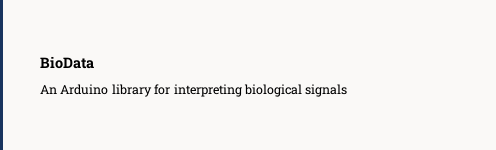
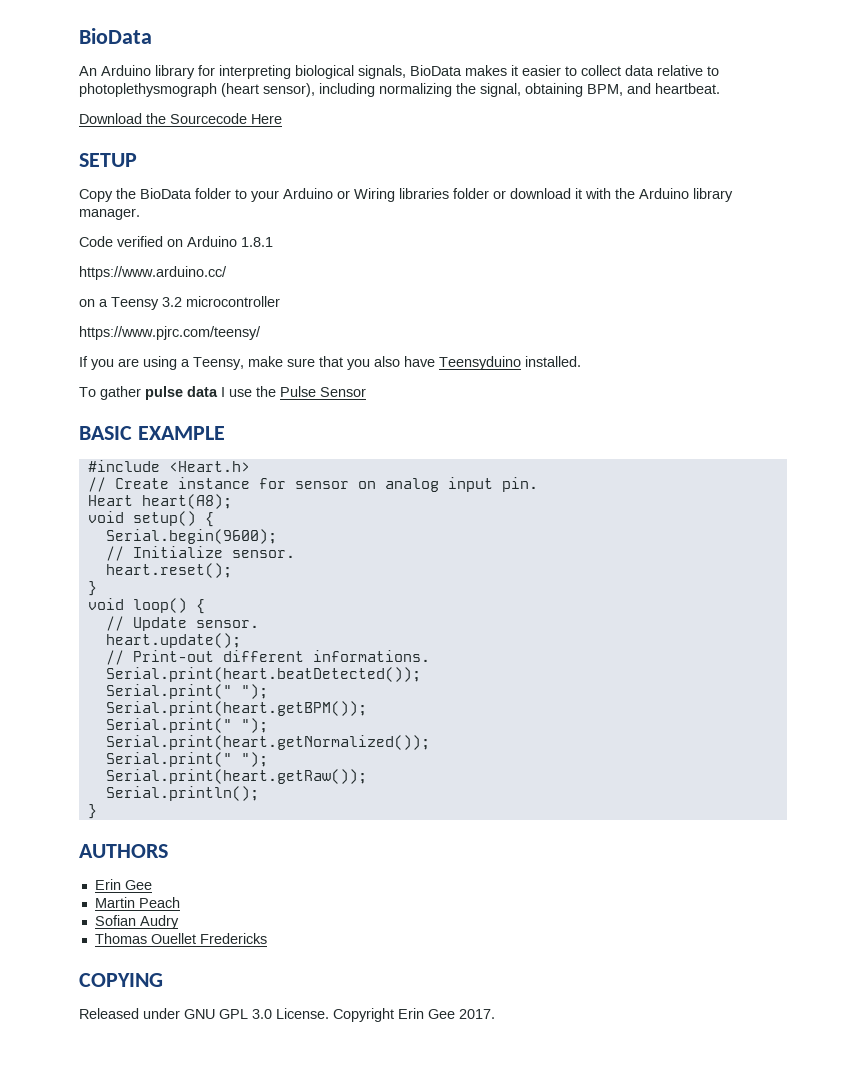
- An Arduino library for interpreting biological signals
+ An Arduino library for interpreting biological signals, BioData makes it easier to collect data relative to photoplethysmograph (heart sensor), including normalizing the signal, obtaining BPM, and heartbeat.
+ Download the Sourcecode Here
+ SETUP
+ Copy the BioData folder to your Arduino or Wiring libraries folder or download it with the Arduino library manager.
+ Code verified on Arduino 1.8.1
+ https://www.arduino.cc/
+ on a Teensy 3.2 microcontroller
+ https://www.pjrc.com/teensy/
+ If you are using a Teensy, make sure that you also have Teensyduino installed.
+ To gather pulse data I use the Pulse Sensor
+ BASIC EXAMPLE
+ #include <Heart.h>
+ // Create instance for sensor on analog input pin.
+ Heart heart(A8);
+ void setup() {
+ Serial.begin(9600);
+ // Initialize sensor.
+ heart.reset();
+ }
+ void loop() {
+ // Update sensor.
+ heart.update();
+ // Print-out different informations.
+ Serial.print(heart.beatDetected());
+ Serial.print(" ");
+ Serial.print(heart.getBPM());
+ Serial.print(" ");
+ Serial.print(heart.getNormalized());
+ Serial.print(" ");
+ Serial.print(heart.getRaw());
+ Serial.println();
+ }
+ AUTHORS
+ Erin Gee
+ Martin Peach
+ Sofian Audry
+ Thomas Ouellet Fredericks
+ COPYING
+ Released under GNU GPL 3.0 License. Copyright Erin Gee 2017.

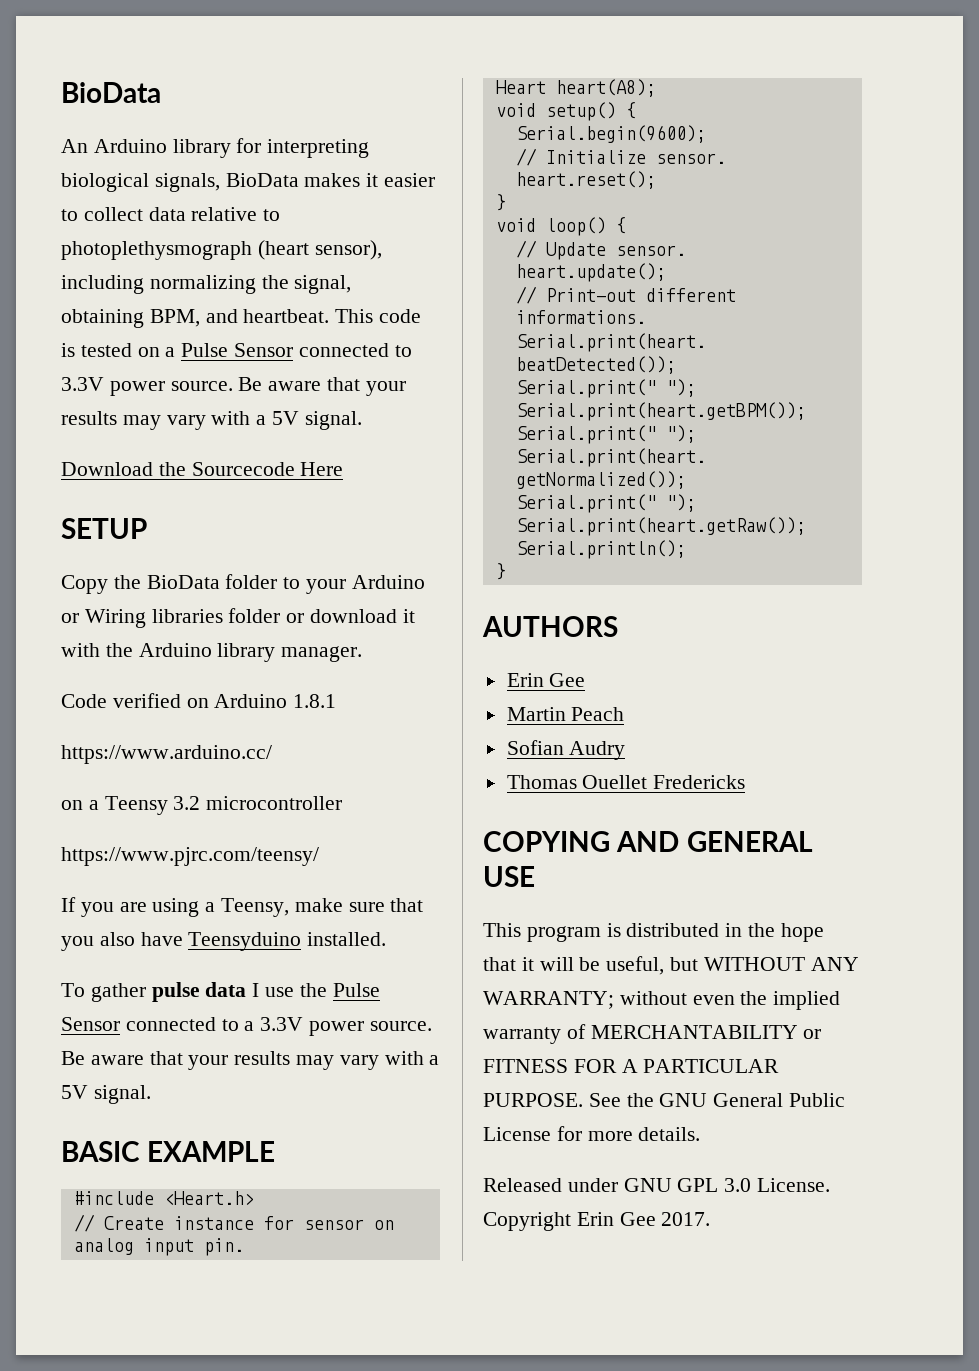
+ This code is tested on a Pulse Sensor connected to 3.3V power source. Be aware that your results may vary with a 5V signal.
- To gather pulse data I use the Pulse Sensor
+ To gather pulse data I use the Pulse Sensor connected to a 3.3V power source. Be aware that your results may vary with a 5V signal.
- COPYING
+ COPYING AND GENERAL USE
+ This program is distributed in the hope that it will be useful, but WITHOUT ANY WARRANTY; without even the implied warranty of MERCHANTABILITY or FITNESS FOR A PARTICULAR PURPOSE. See the GNU General Public License for more details.

